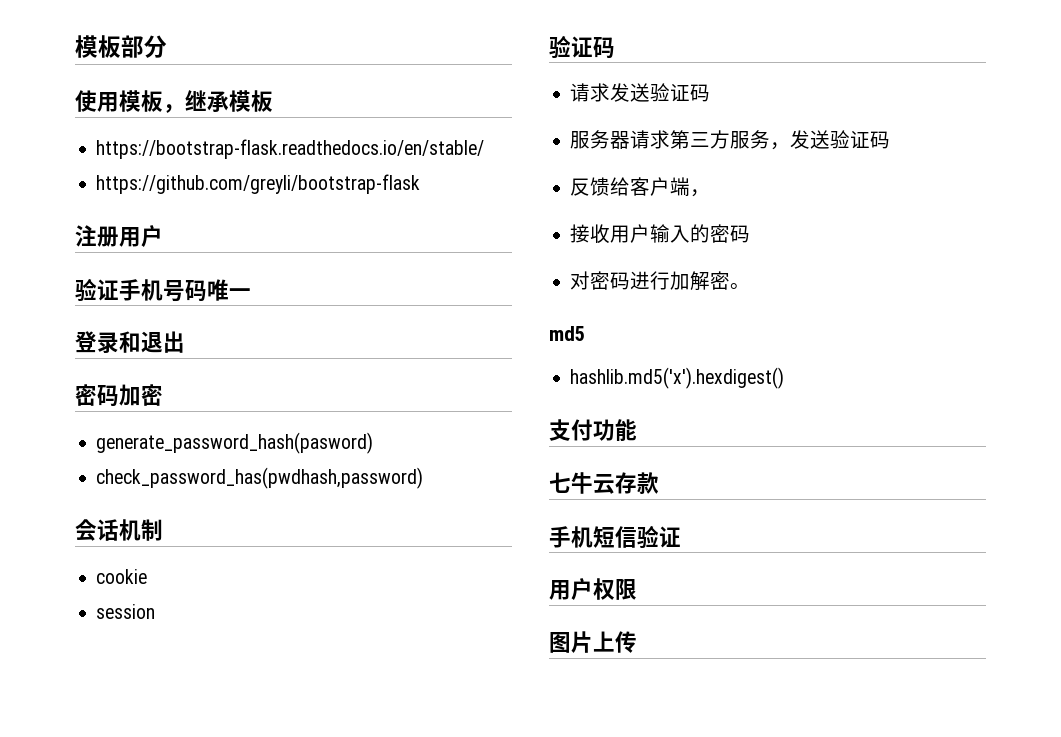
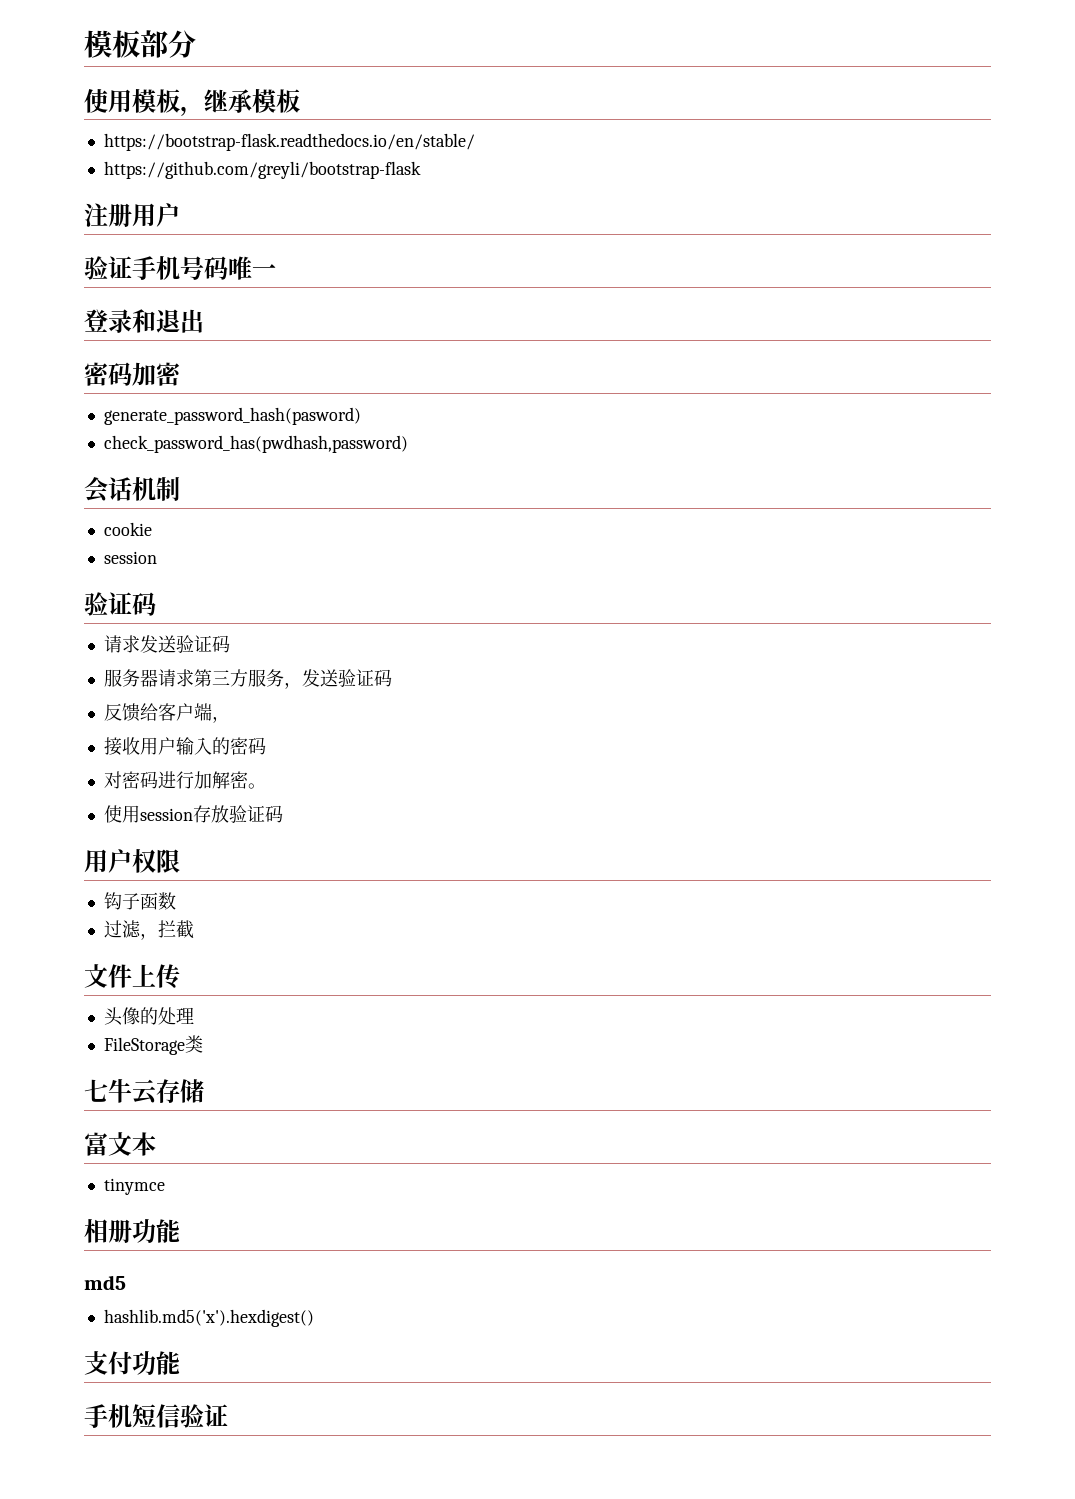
+ 使用session存放验证码
+ 用户权限
+ 钩子函数
+ 过滤，拦截
+ 文件上传
+ 头像的处理
+ FileStorage类
+ 七牛云存储
+ 富文本
+ tinymce
+ 相册功能
- 七牛云存款
- 用户权限
- 图片上传

